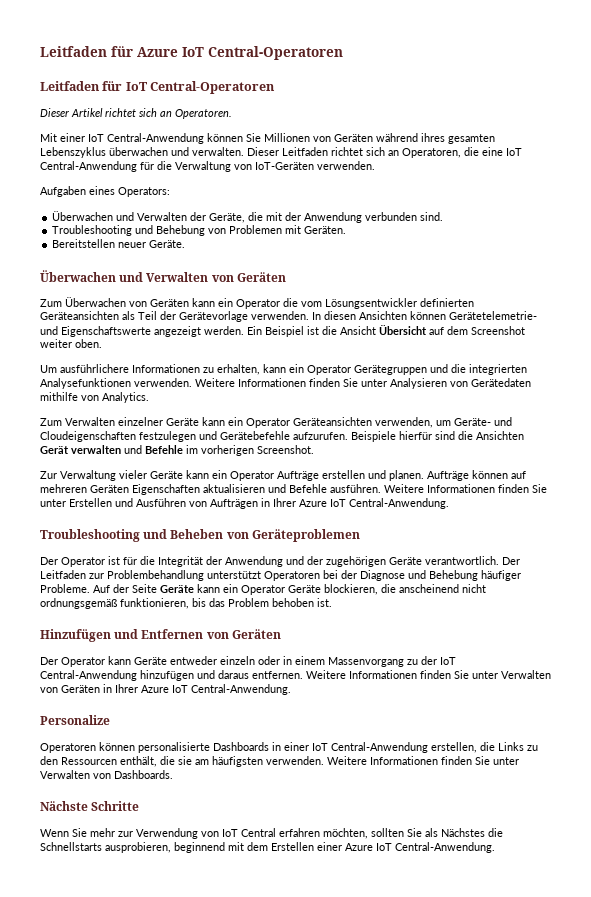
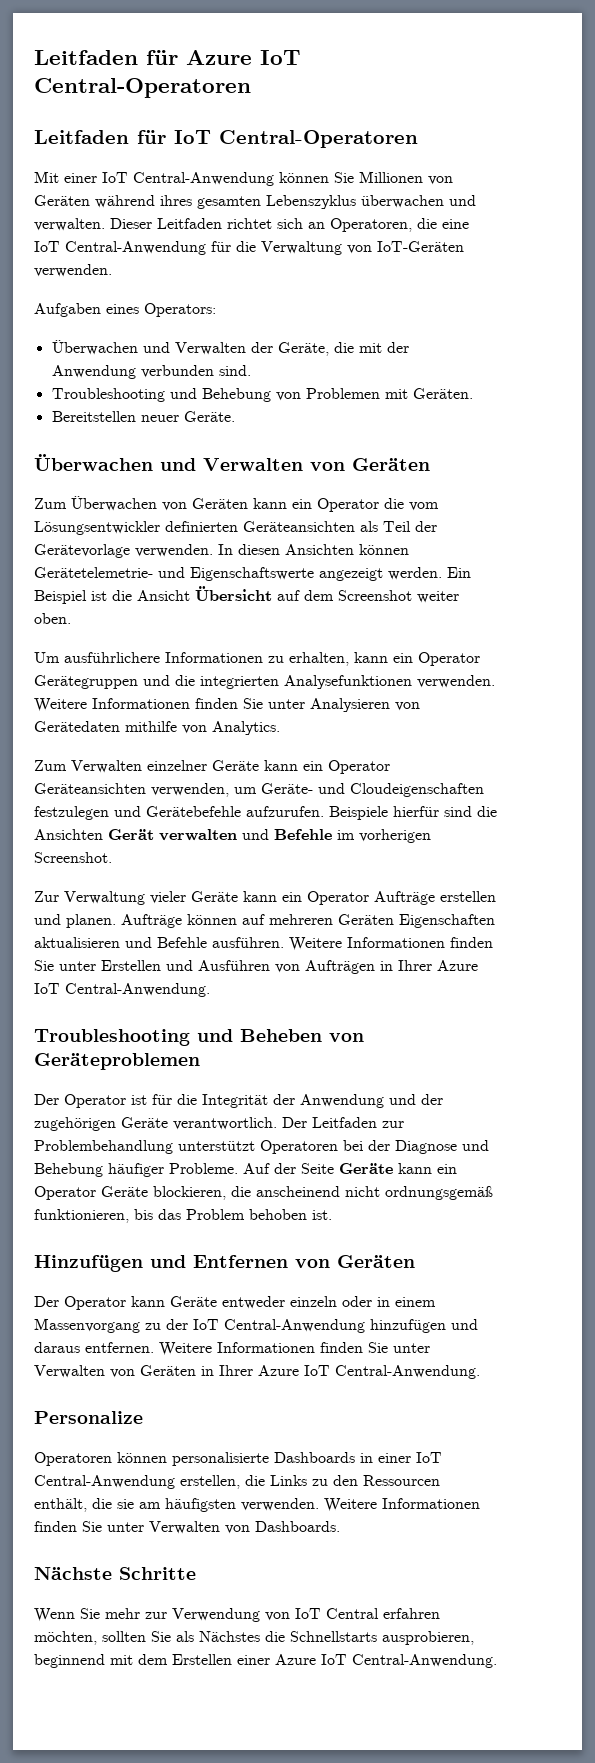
- Dieser Artikel richtet sich an Operatoren.

